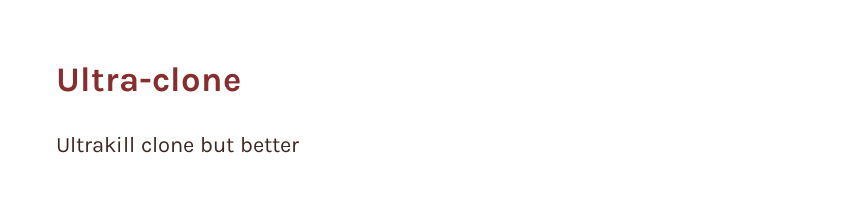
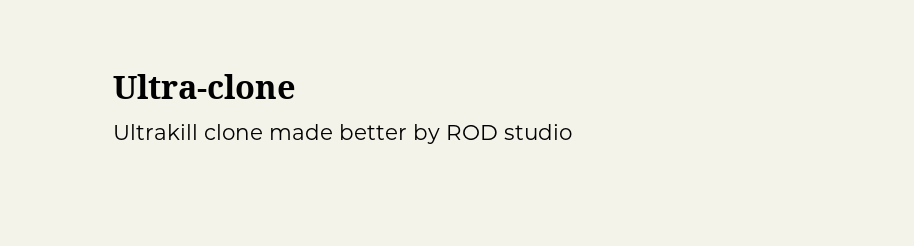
- Ultrakill clone but better
+ Ultrakill clone made better by ROD studio

